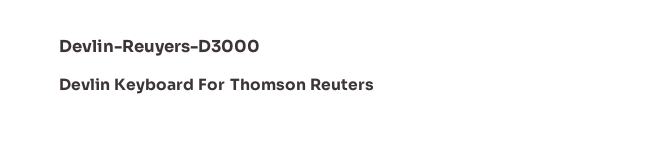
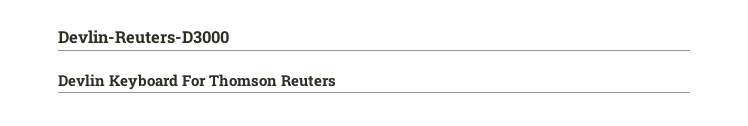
- Devlin-Reuyers-D3000
+ Devlin-Reuters-D3000

